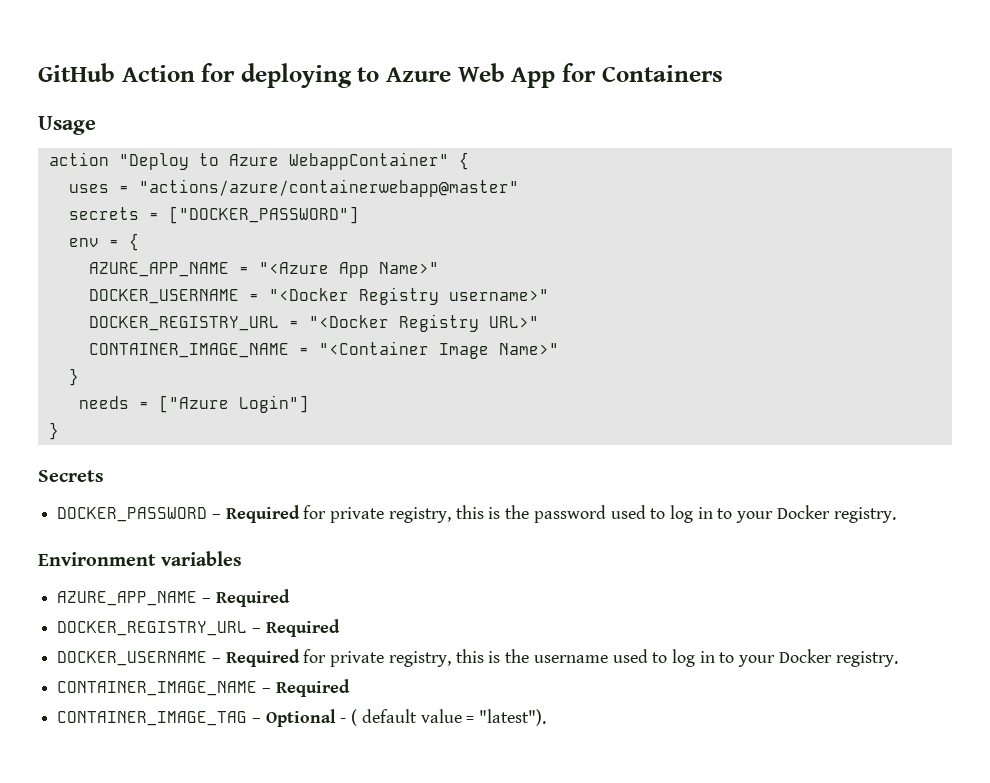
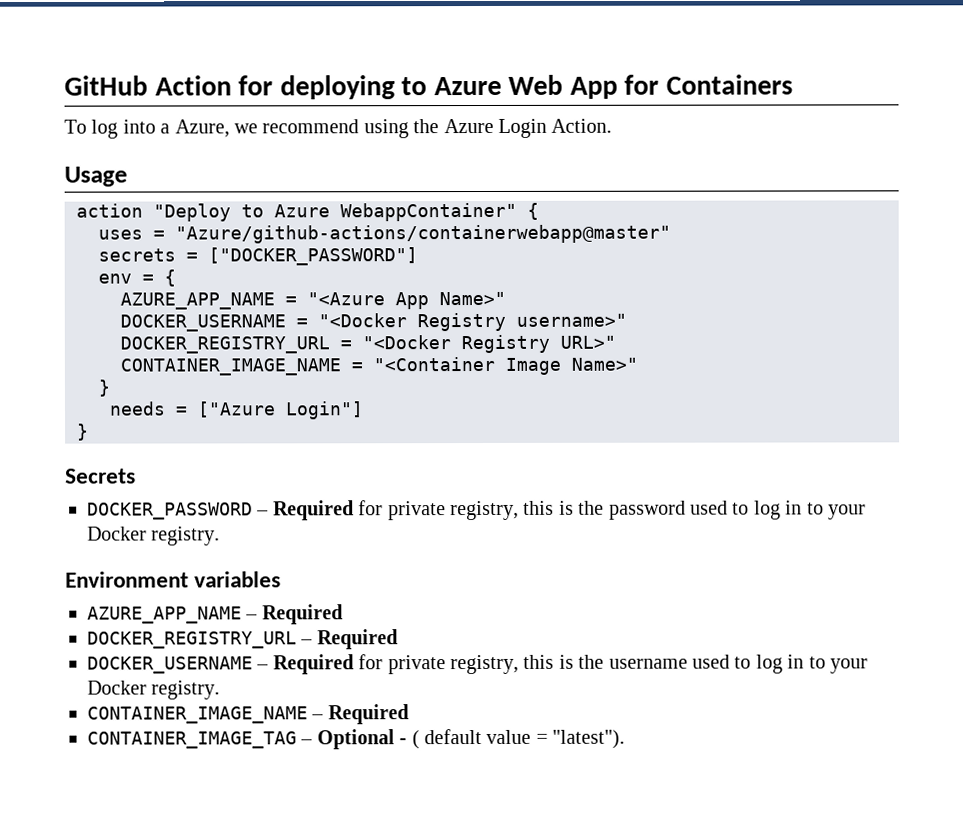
+ To log into a Azure, we recommend using the Azure Login Action.
- uses = "actions/azure/containerwebapp@master"
+ uses = "Azure/github-actions/containerwebapp@master"

